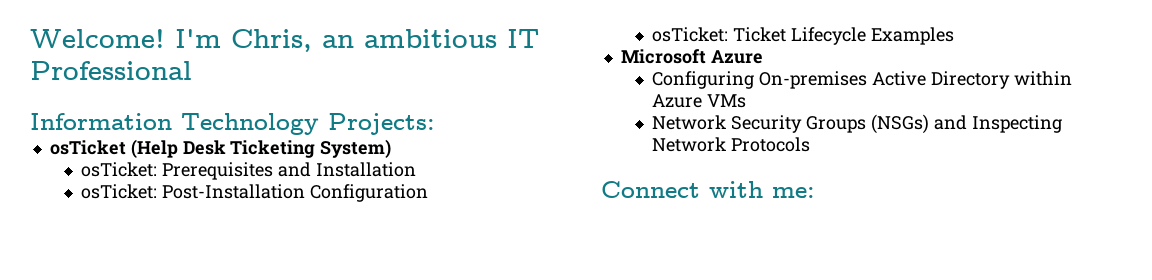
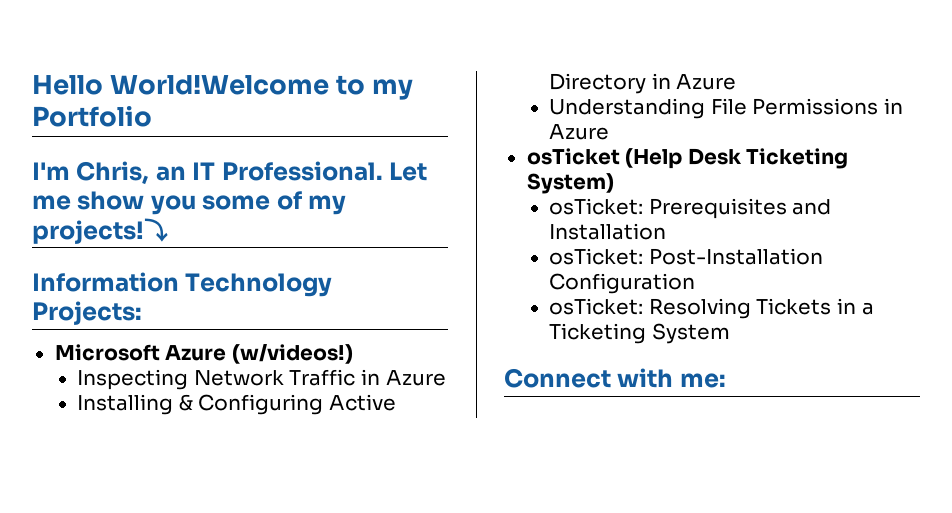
- Welcome! I'm Chris, an ambitious IT Professional
+ Hello World!Welcome to my Portfolio
+ I'm Chris, an IT Professional. Let me show you some of my projects!⤵
  Information Technology Projects:
+ Microsoft Azure (w/videos!)
+ Inspecting Network Traffic in Azure
+ Installing & Configuring Active Directory in Azure
+ Understanding File Permissions in Azure
- osTicket: Ticket Lifecycle Examples
- Microsoft Azure
- Configuring On-premises Active Directory within Azure VMs
- Network Security Groups (NSGs) and Inspecting Network Protocols
+ osTicket: Resolving Tickets in a Ticketing System

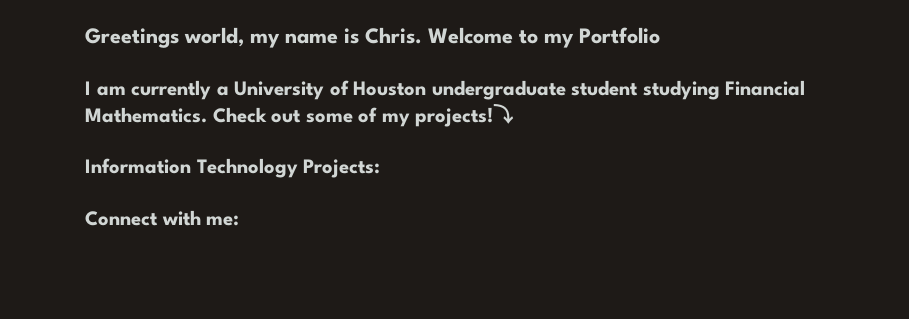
- Hello World!Welcome to my Portfolio
- I'm Chris, an IT Professional. Let me show you some of my projects!⤵
+ Greetings world, my name is Chris. Welcome to my Portfolio
+ I am currently a University of Houston undergraduate student studying Financial Mathematics. Check out some of my projects!⤵
- Microsoft Azure (w/videos!)
- Inspecting Network Traffic in Azure
- Installing & Configuring Active Directory in Azure
- Understanding File Permissions in Azure
- osTicket (Help Desk Ticketing System)
- osTicket: Prerequisites and Installation
- osTicket: Post-Installation Configuration
- osTicket: Resolving Tickets in a Ticketing System

